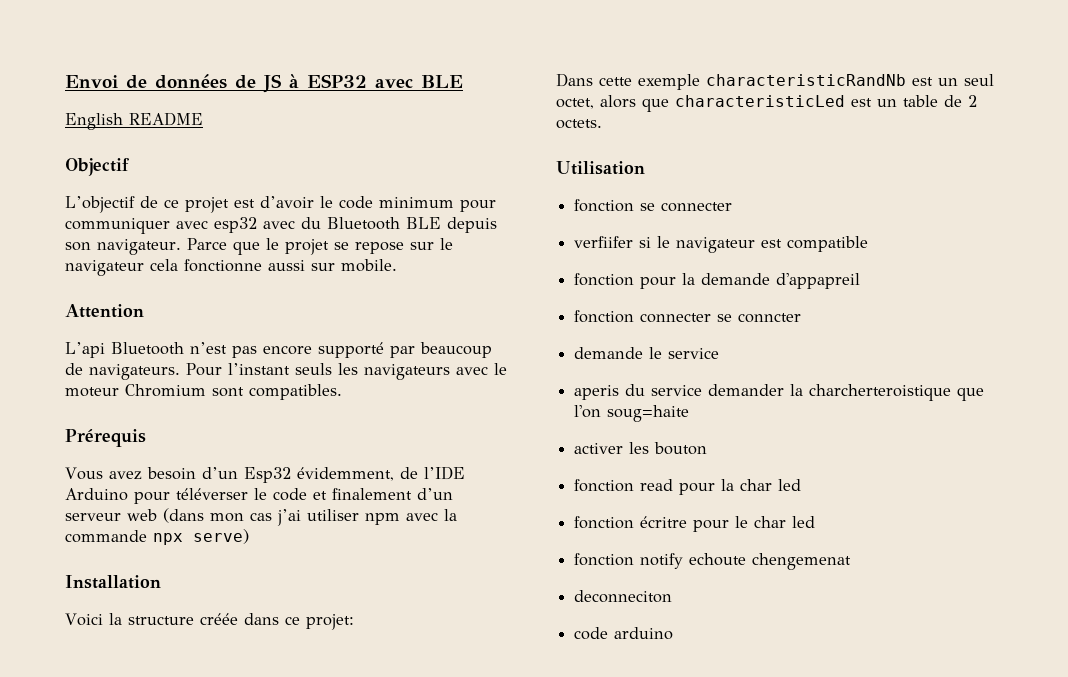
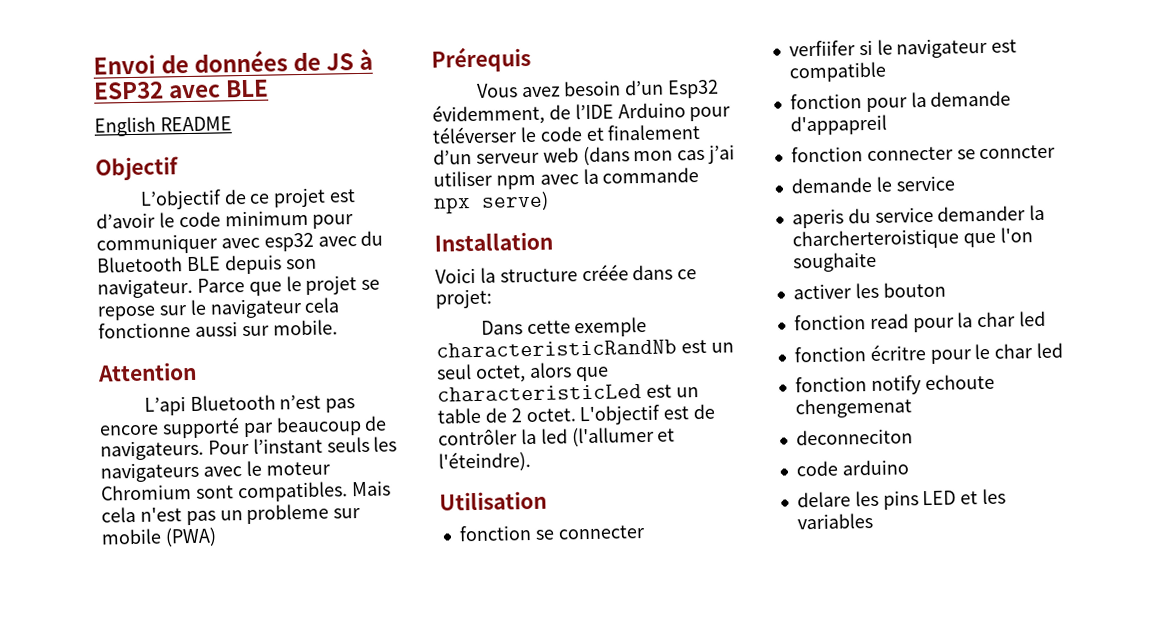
+ Mais cela n'est pas un probleme sur mobile (PWA)
- Dans cette exemple characteristicRandNb est un seul octet, alors que characteristicLed est un table de 2 octets.
+ Dans cette exemple characteristicRandNb est un seul octet, alors que characteristicLed est un table de 2 octet. L'objectif est de contrôler la led (l'allumer et l'éteindre).
- aperis du service demander la charcherteroistique que l'on soug=haite
+ aperis du service demander la charcherteroistique que l'on soughaite
+ delare les pins LED et les variables

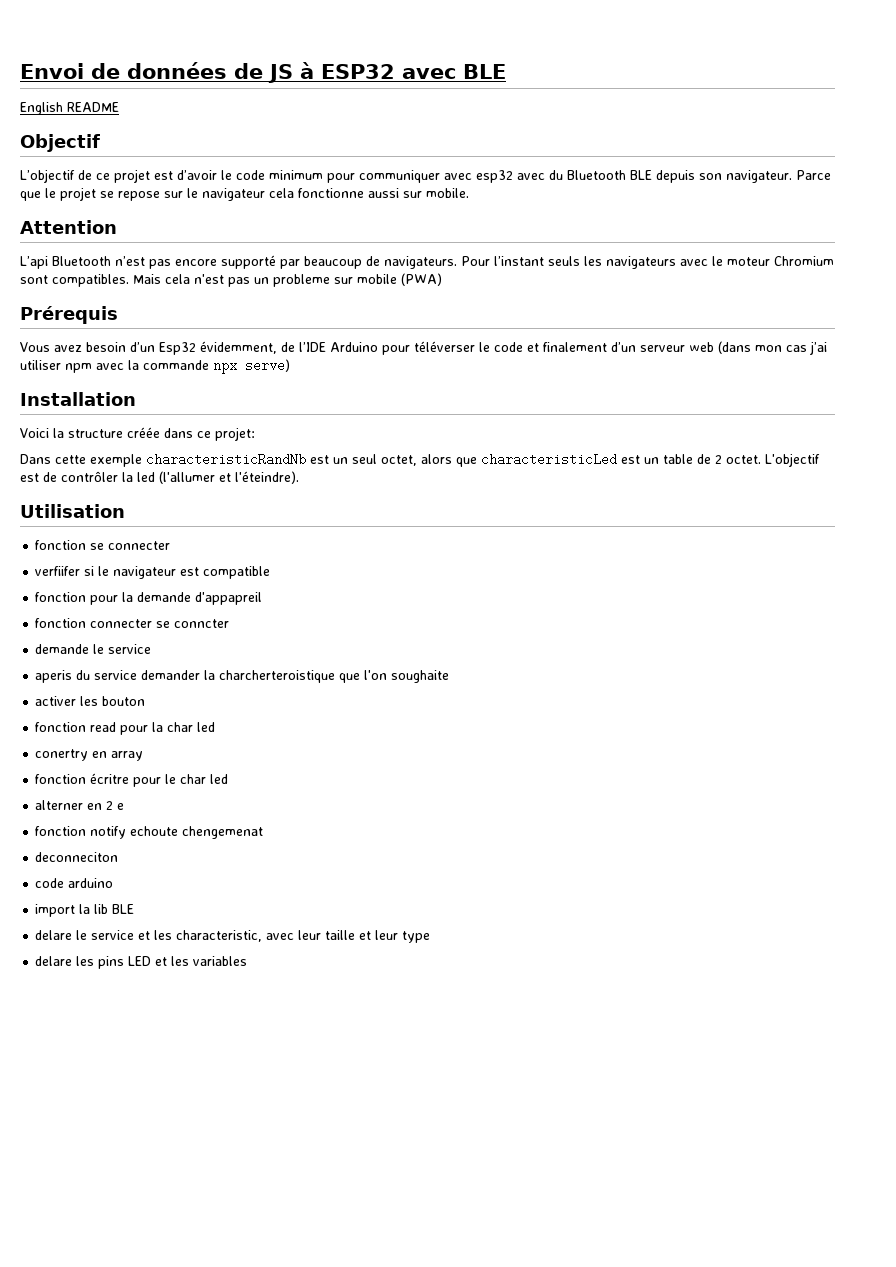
+ conertry en array
+ alterner en 2 e
+ import la lib BLE
+ delare le service et les characteristic, avec leur taille et leur type

